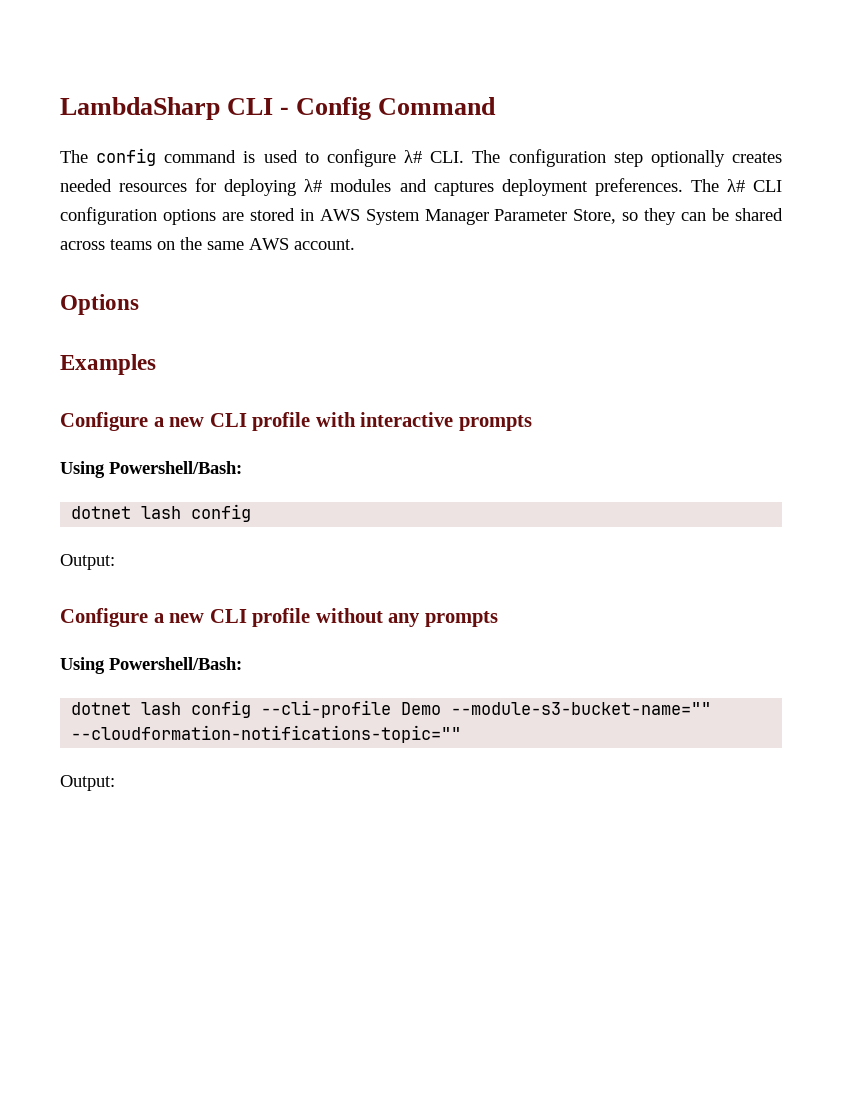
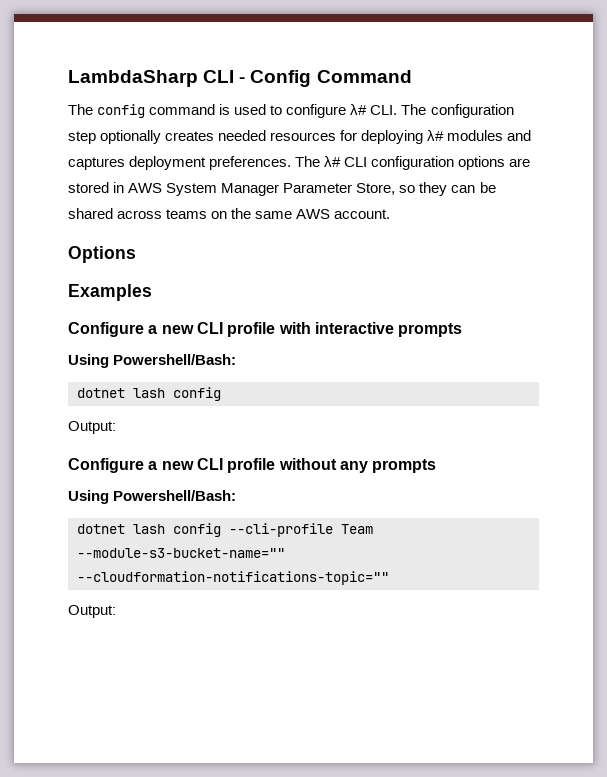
- dotnet lash config --cli-profile Demo --module-s3-bucket-name="" --cloudformation-notifications-topic=""
+ dotnet lash config --cli-profile Team --module-s3-bucket-name="" --cloudformation-notifications-topic=""

